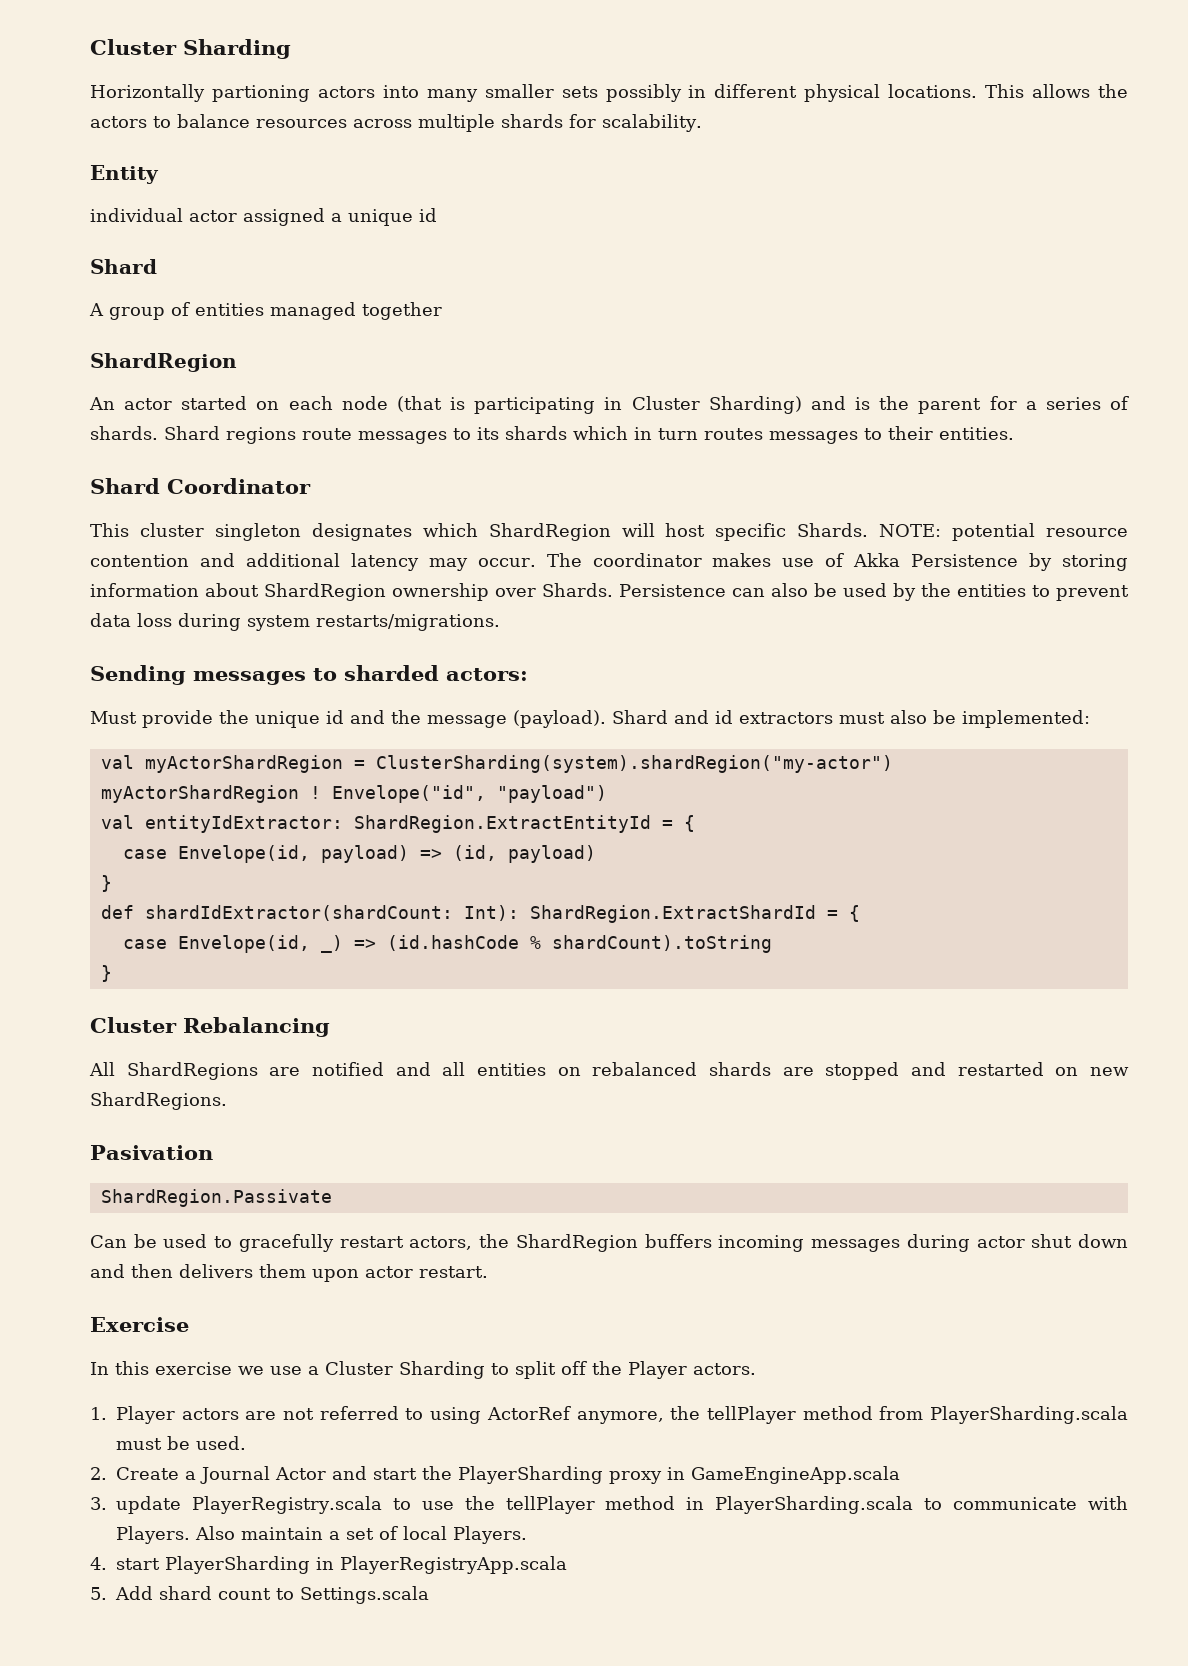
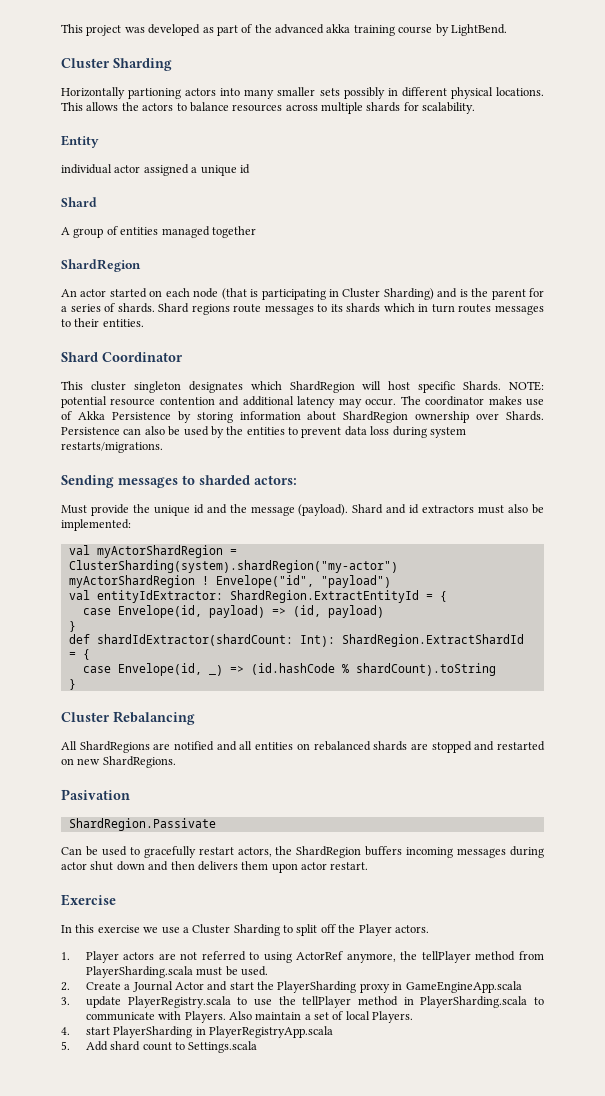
+ This project was developed as part of the advanced akka training course by LightBend.

